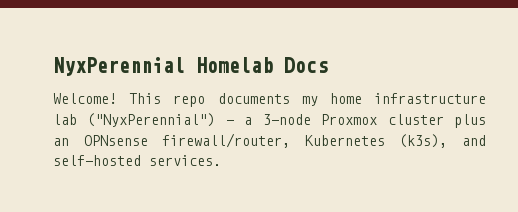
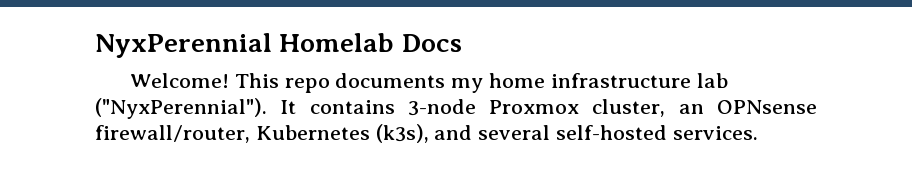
- This repo documents my home infrastructure lab ("NyxPerennial") — a 3-node Proxmox cluster plus an OPNsense firewall/router, Kubernetes (k3s), and self-hosted services.
+ This repo documents my home infrastructure lab ("NyxPerennial"). It contains 3-node Proxmox cluster, an OPNsense firewall/router, Kubernetes (k3s), and several self-hosted services.

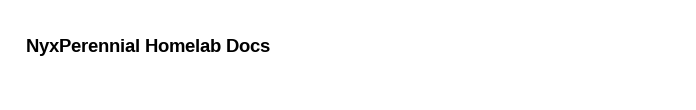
- Welcome! This repo documents my home infrastructure lab ("NyxPerennial"). It contains 3-node Proxmox cluster, an OPNsense firewall/router, Kubernetes (k3s), and several self-hosted services.

